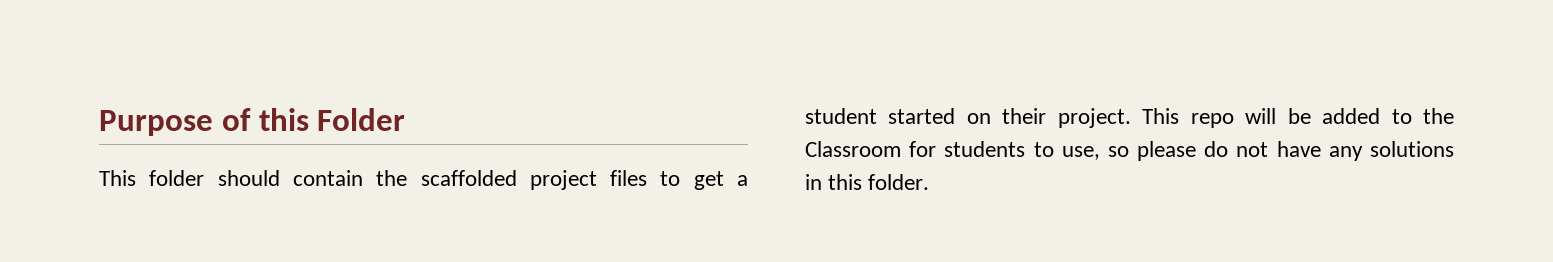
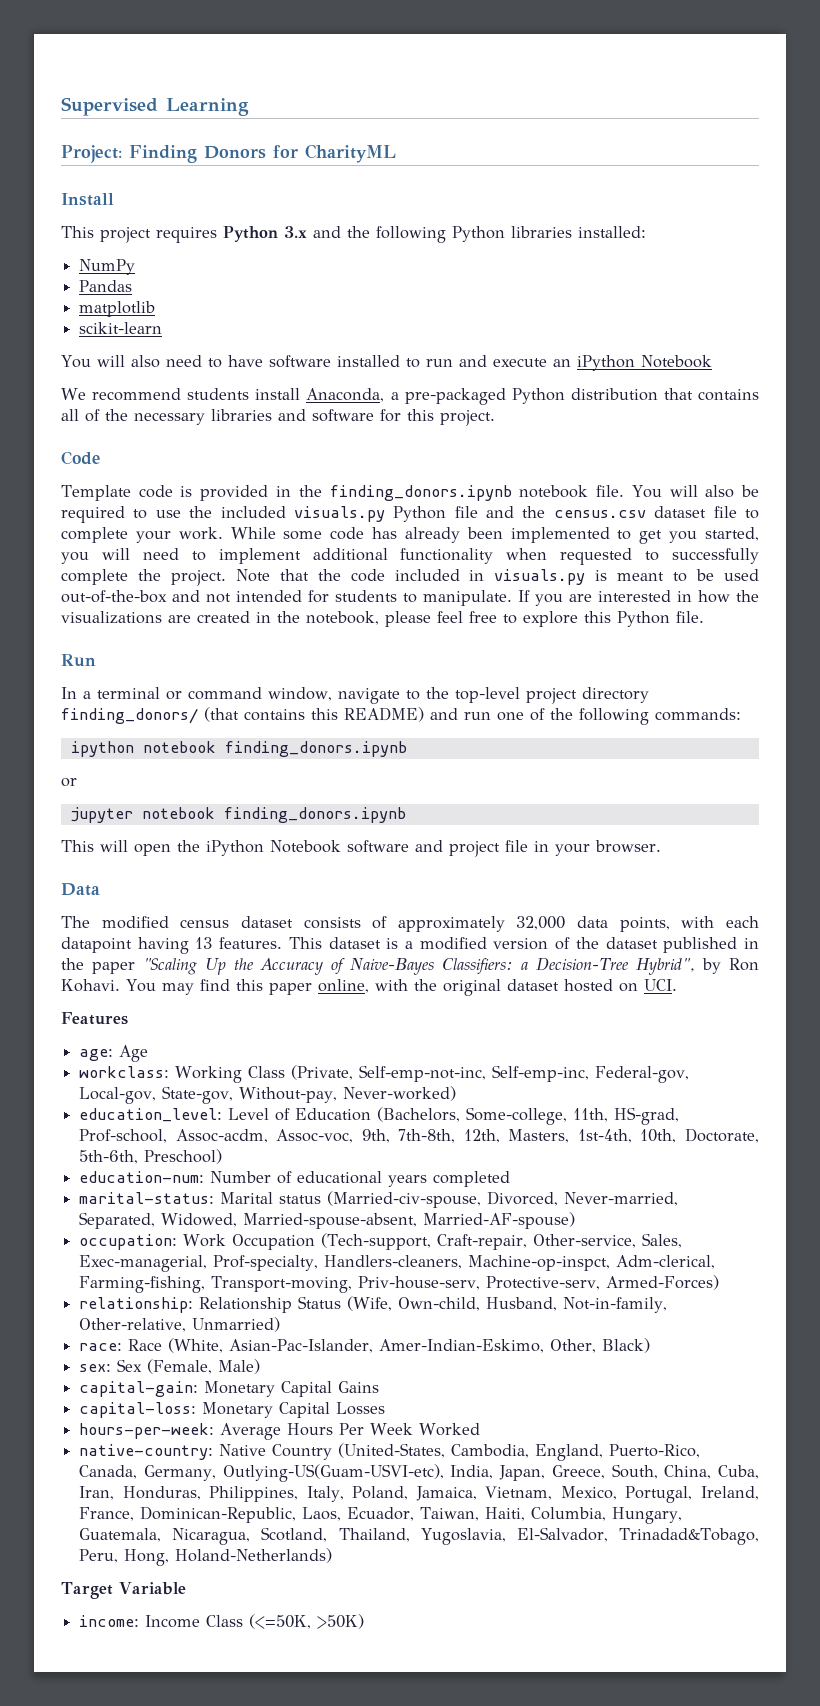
- Purpose of this Folder
- This folder should contain the scaffolded project files to get a student started on their project. This repo will be added to the Classroom for students to use, so please do not have any solutions in this folder.
+ Supervised Learning
+ Project: Finding Donors for CharityML
+ Install
+ This project requires Python 3.x and the following Python libraries installed:
+ NumPy
+ Pandas
+ matplotlib
+ scikit-learn
+ You will also need to have software installed to run and execute an iPython Notebook
+ We recommend students install Anaconda, a pre-packaged Python distribution that contains all of the necessary libraries and software for this project.
+ Code
+ Template code is provided in the finding_donors.ipynb notebook file. You will also be required to use the included visuals.py Python file and the census.csv dataset file to complete your work. While some code has already been implemented to get you started, you will need to implement additional functionality when requested to successfully complete the project. Note that the code included in visuals.py is meant to be used out-of-the-box and not intended for students to manipulate. If you are interested in how the visualizations are created in the notebook, please feel free to explore this Python file.
+ Run
+ In a terminal or command window, navigate to the top-level project directory finding_donors/ (that contains this README) and run one of the following commands:
+ ipython notebook finding_donors.ipynb
+ or
+ jupyter notebook finding_donors.ipynb
+ This will open the iPython Notebook software and project file in your browser.
+ Data
+ The modified census dataset consists of approximately 32,000 data points, with each datapoint having 13 features. This dataset is a modified version of the dataset published in the paper "Scaling Up the Accuracy of Naive-Bayes Classifiers: a Decision-Tree Hybrid", by Ron Kohavi. You may find this paper online, with the original dataset hosted on UCI.
+ Features
+ age: Age
+ workclass: Working Class (Private, Self-emp-not-inc, Self-emp-inc, Federal-gov, Local-gov, State-gov, Without-pay, Never-worked)
+ education_level: Level of Education (Bachelors, Some-college, 11th, HS-grad, Prof-school, Assoc-acdm, Assoc-voc, 9th, 7th-8th, 12th, Masters, 1st-4th, 10th, Doctorate, 5th-6th, Preschool)
+ education-num: Number of educational years completed
+ marital-status: Marital status (Married-civ-spouse, Divorced, Never-married, Separated, Widowed, Married-spouse-absent, Married-AF-spouse)
+ occupation: Work Occupation (Tech-support, Craft-repair, Other-service, Sales, Exec-managerial, Prof-specialty, Handlers-cleaners, Machine-op-inspct, Adm-clerical, Farming-fishing, Transport-moving, Priv-house-serv, Protective-serv, Armed-Forces)
+ relationship: Relationship Status (Wife, Own-child, Husband, Not-in-family, Other-relative, Unmarried)
+ race: Race (White, Asian-Pac-Islander, Amer-Indian-Eskimo, Other, Black)
+ sex: Sex (Female, Male)
+ capital-gain: Monetary Capital Gains
+ capital-loss: Monetary Capital Losses
+ hours-per-week: Average Hours Per Week Worked
+ native-country: Native Country (United-States, Cambodia, England, Puerto-Rico, Canada, Germany, Outlying-US(Guam-USVI-etc), India, Japan, Greece, South, China, Cuba, Iran, Honduras, Philippines, Italy, Poland, Jamaica, Vietnam, Mexico, Portugal, Ireland, France, Dominican-Republic, Laos, Ecuador, Taiwan, Haiti, Columbia, Hungary, Guatemala, Nicaragua, Scotland, Thailand, Yugoslavia, El-Salvador, Trinadad&Tobago, Peru, Hong, Holand-Netherlands)
+ Target Variable
+ income: Income Class (<=50K, >50K)

